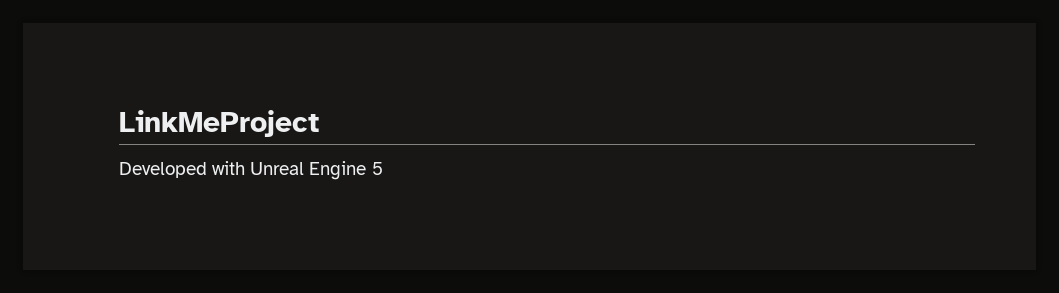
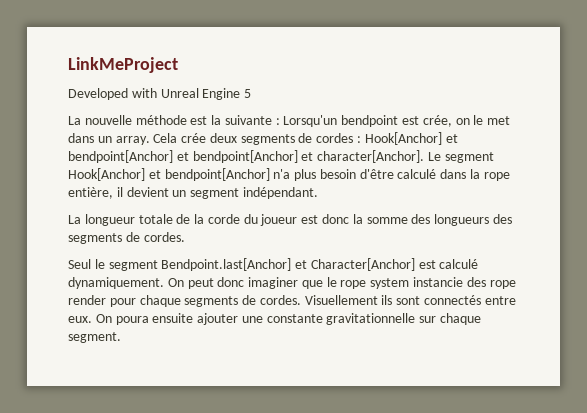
+ La nouvelle méthode est la suivante : Lorsqu'un bendpoint est crée, on le met dans un array. Cela crée deux segments de cordes : Hook[Anchor] et bendpoint[Anchor] et bendpoint[Anchor] et character[Anchor]. Le segment Hook[Anchor] et bendpoint[Anchor] n'a plus besoin d'être calculé dans la rope entière, il devient un segment indépendant.
+ La longueur totale de la corde du joueur est donc la somme des longueurs des segments de cordes.
+ Seul le segment Bendpoint.last[Anchor] et Character[Anchor] est calculé dynamiquement. On peut donc imaginer que le rope system instancie des rope render pour chaque segments de cordes. Visuellement ils sont connectés entre eux. On poura ensuite ajouter une constante gravitationnelle sur chaque segment.

